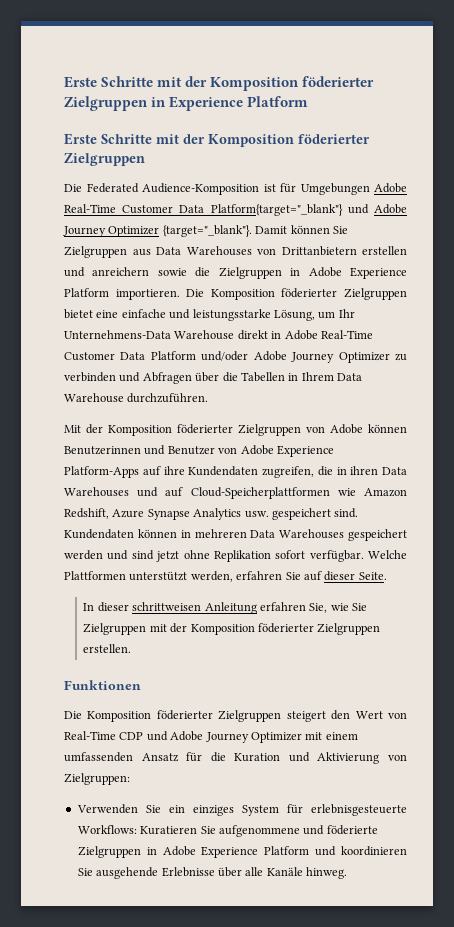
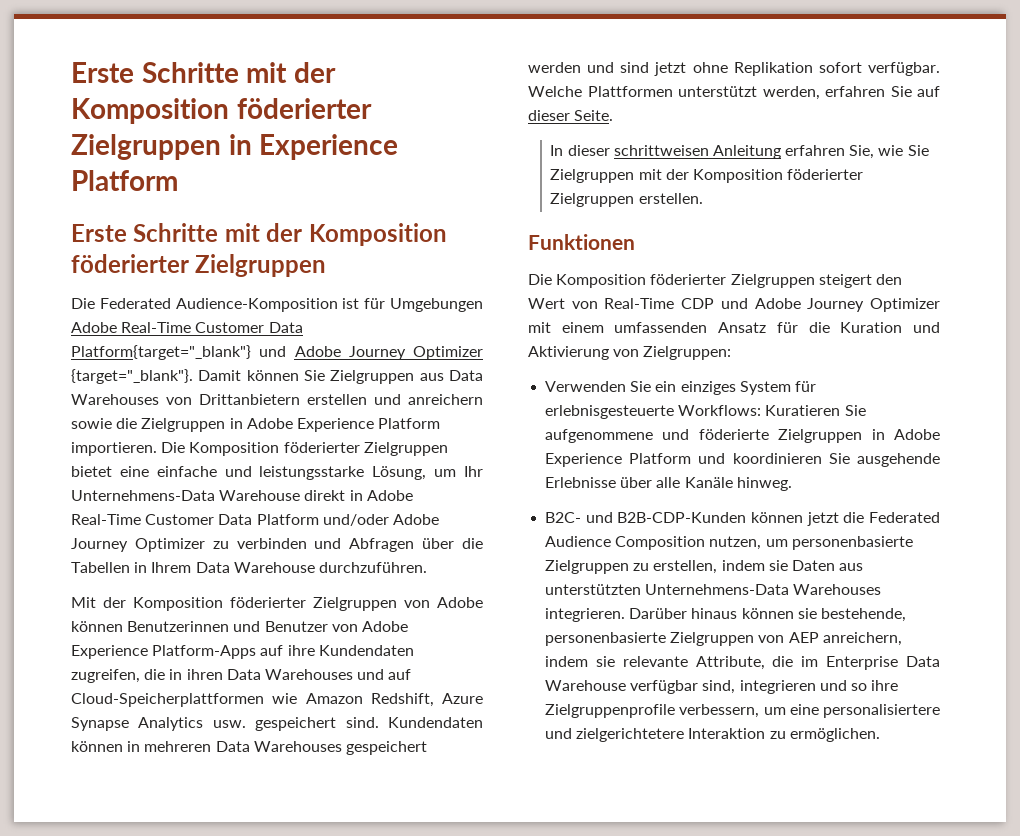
+ B2C- und B2B-CDP-Kunden können jetzt die Federated Audience Composition nutzen, um personenbasierte Zielgruppen zu erstellen, indem sie Daten aus unterstützten Unternehmens-Data Warehouses integrieren. Darüber hinaus können sie bestehende, personenbasierte Zielgruppen von AEP anreichern, indem sie relevante Attribute, die im Enterprise Data Warehouse verfügbar sind, integrieren und so ihre Zielgruppenprofile verbessern, um eine personalisiertere und zielgerichtetere Interaktion zu ermöglichen.

